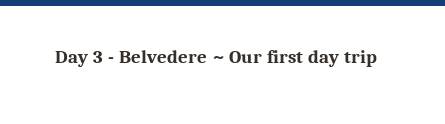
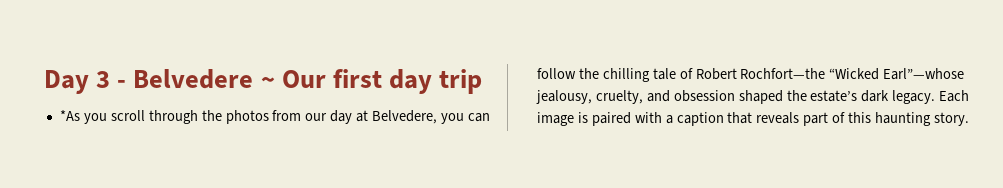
+ *As you scroll through the photos from our day at Belvedere, you can follow the chilling tale of Robert Rochfort—the “Wicked Earl”—whose jealousy, cruelty, and obsession shaped the estate’s dark legacy. Each image is paired with a caption that reveals part of this haunting story.

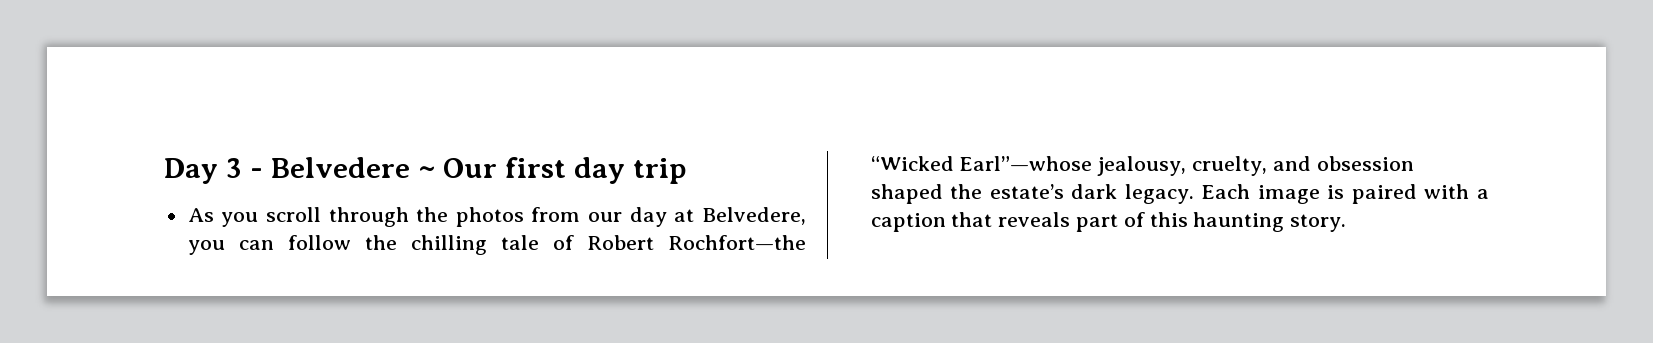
- *As you scroll through the photos from our day at Belvedere, you can follow the chilling tale of Robert Rochfort—the “Wicked Earl”—whose jealousy, cruelty, and obsession shaped the estate’s dark legacy.
+ As you scroll through the photos from our day at Belvedere, you can follow the chilling tale of Robert Rochfort—the “Wicked Earl”—whose jealousy, cruelty, and obsession shaped the estate’s dark legacy.

